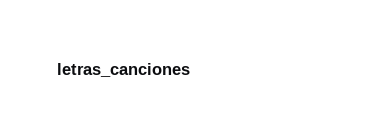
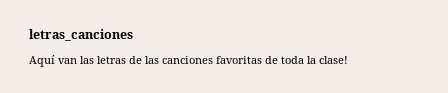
+ Aquí van las letras de las canciones favoritas de toda la clase!

